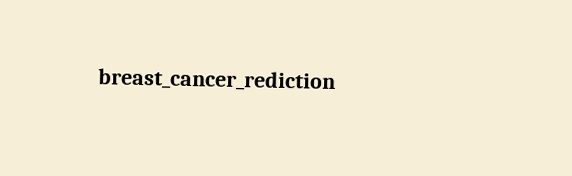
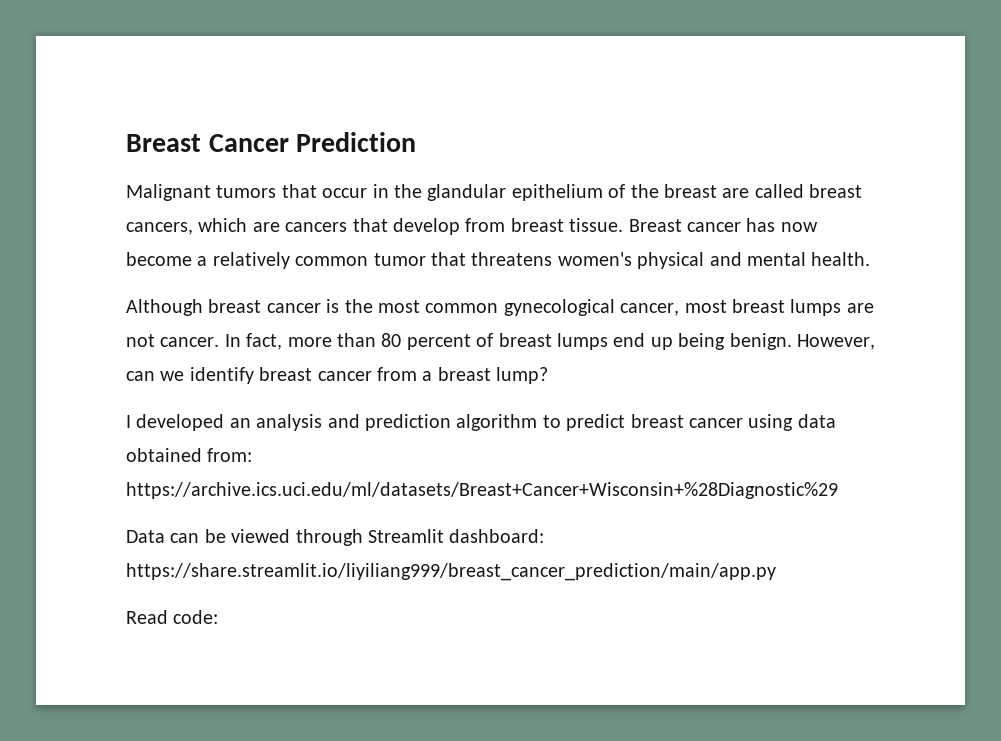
- breast_cancer_rediction
+ Breast Cancer Prediction
+ Malignant tumors that occur in the glandular epithelium of the breast are called breast cancers, which are cancers that develop from breast tissue. Breast cancer has now become a relatively common tumor that threatens women's physical and mental health.
+ Although breast cancer is the most common gynecological cancer, most breast lumps are not cancer. In fact, more than 80 percent of breast lumps end up being benign. However, can we identify breast cancer from a breast lump?
+ I developed an analysis and prediction algorithm to predict breast cancer using data obtained from: https://archive.ics.uci.edu/ml/datasets/Breast+Cancer+Wisconsin+%28Diagnostic%29
+ Data can be viewed through Streamlit dashboard: https://share.streamlit.io/liyiliang999/breast_cancer_prediction/main/app.py
+ Read code:

